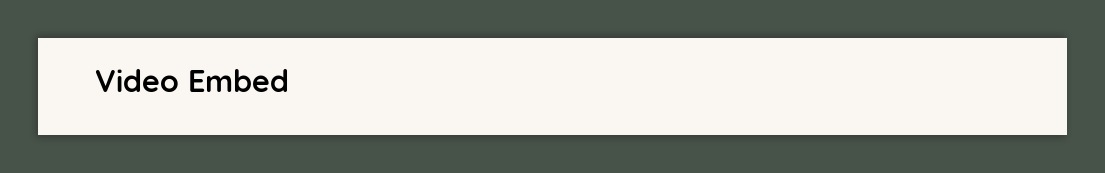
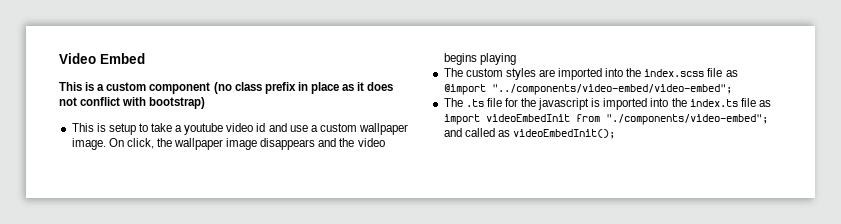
+ This is a custom component (no class prefix in place as it does not conflict with bootstrap)
+ This is setup to take a youtube video id and use a custom wallpaper image. On click, the wallpaper image disappears and the video begins playing
+ The custom styles are imported into the index.scss file as @import "../components/video-embed/video-embed";
+ The .ts file for the javascript is imported into the index.ts file as import videoEmbedInit from "./components/video-embed"; and called as videoEmbedInit();

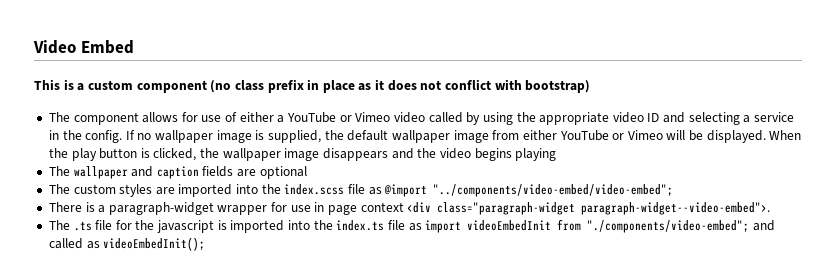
- This is setup to take a youtube video id and use a custom wallpaper image. On click, the wallpaper image disappears and the video begins playing
+ The component allows for use of either a YouTube or Vimeo video called by using the appropriate video ID and selecting a service in the config. If no wallpaper image is supplied, the default wallpaper image from either YouTube or Vimeo will be displayed. When the play button is clicked, the wallpaper image disappears and the video begins playing
+ The wallpaper and caption fields are optional
+ There is a paragraph-widget wrapper for use in page context <div class="paragraph-widget paragraph-widget--video-embed">.

